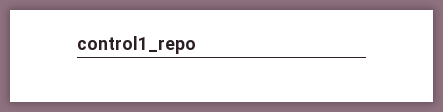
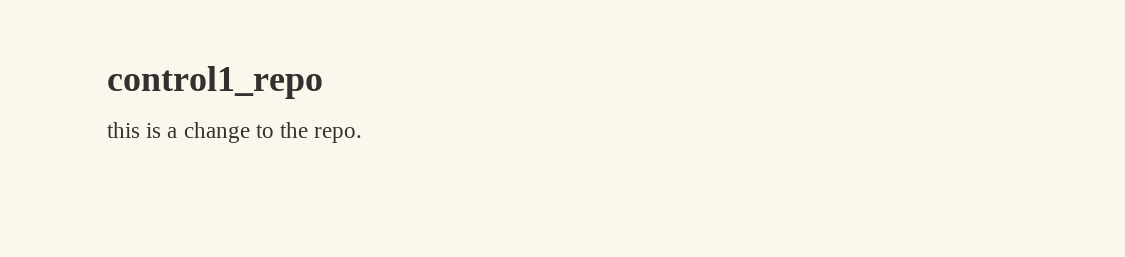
+ this is a change to the repo.

